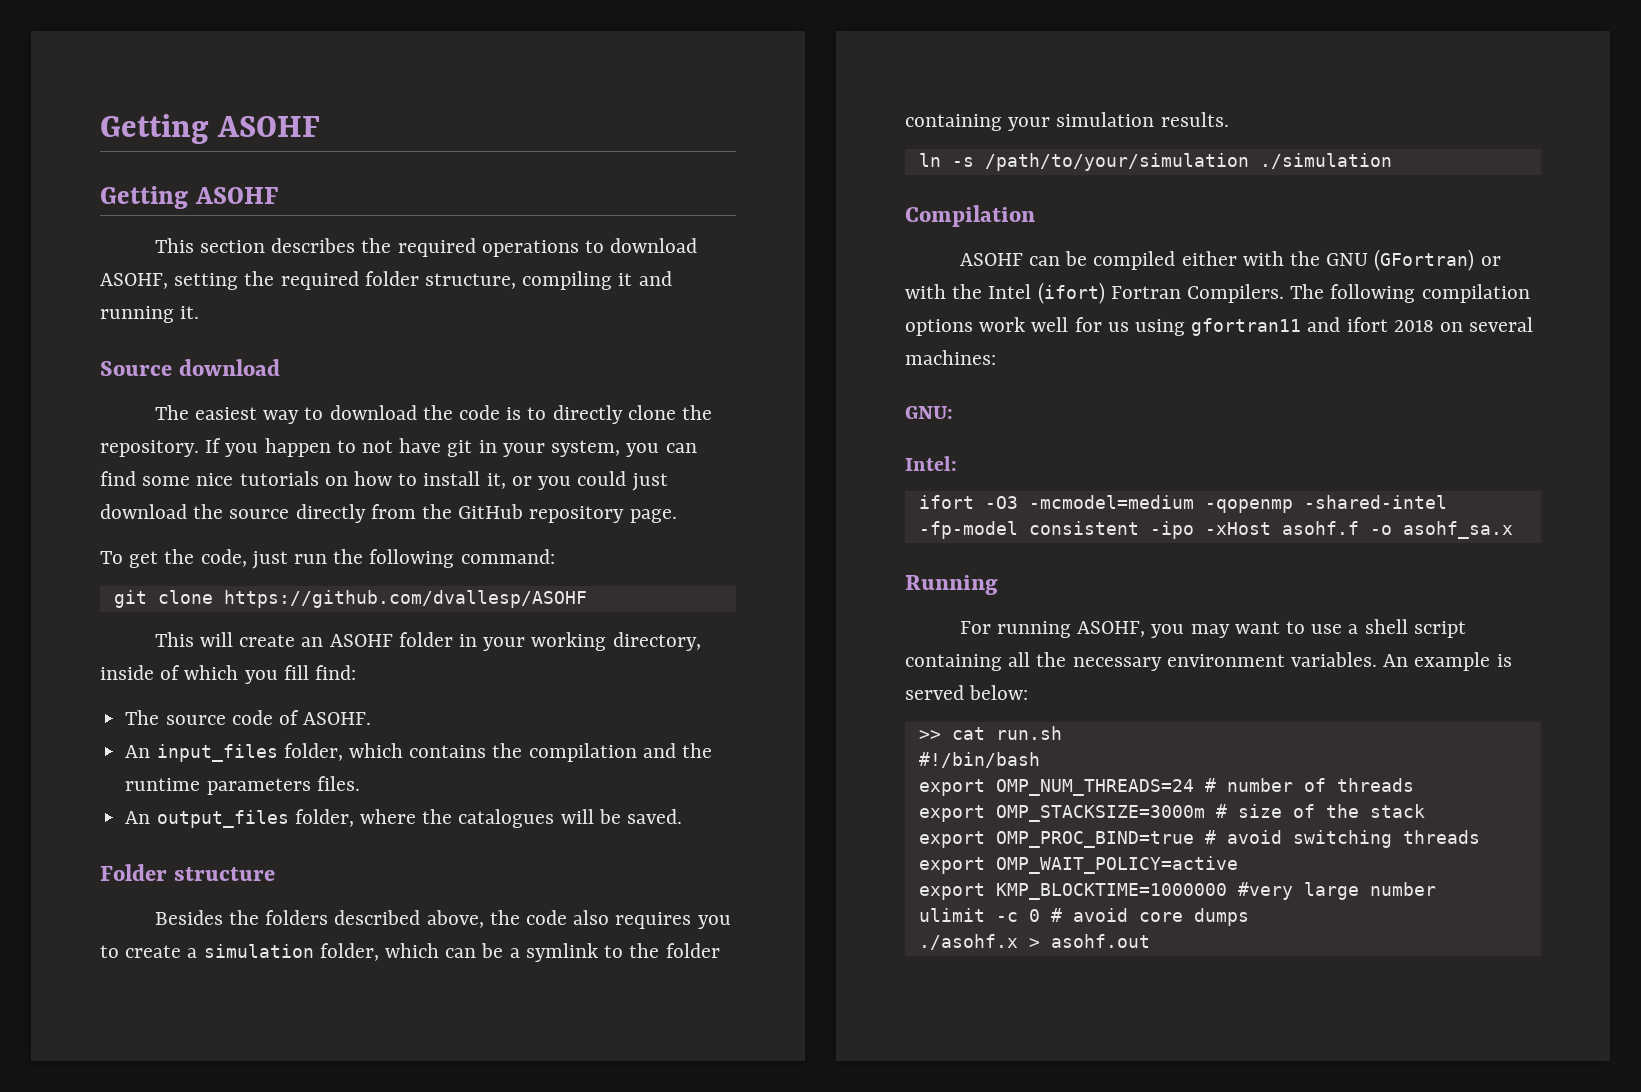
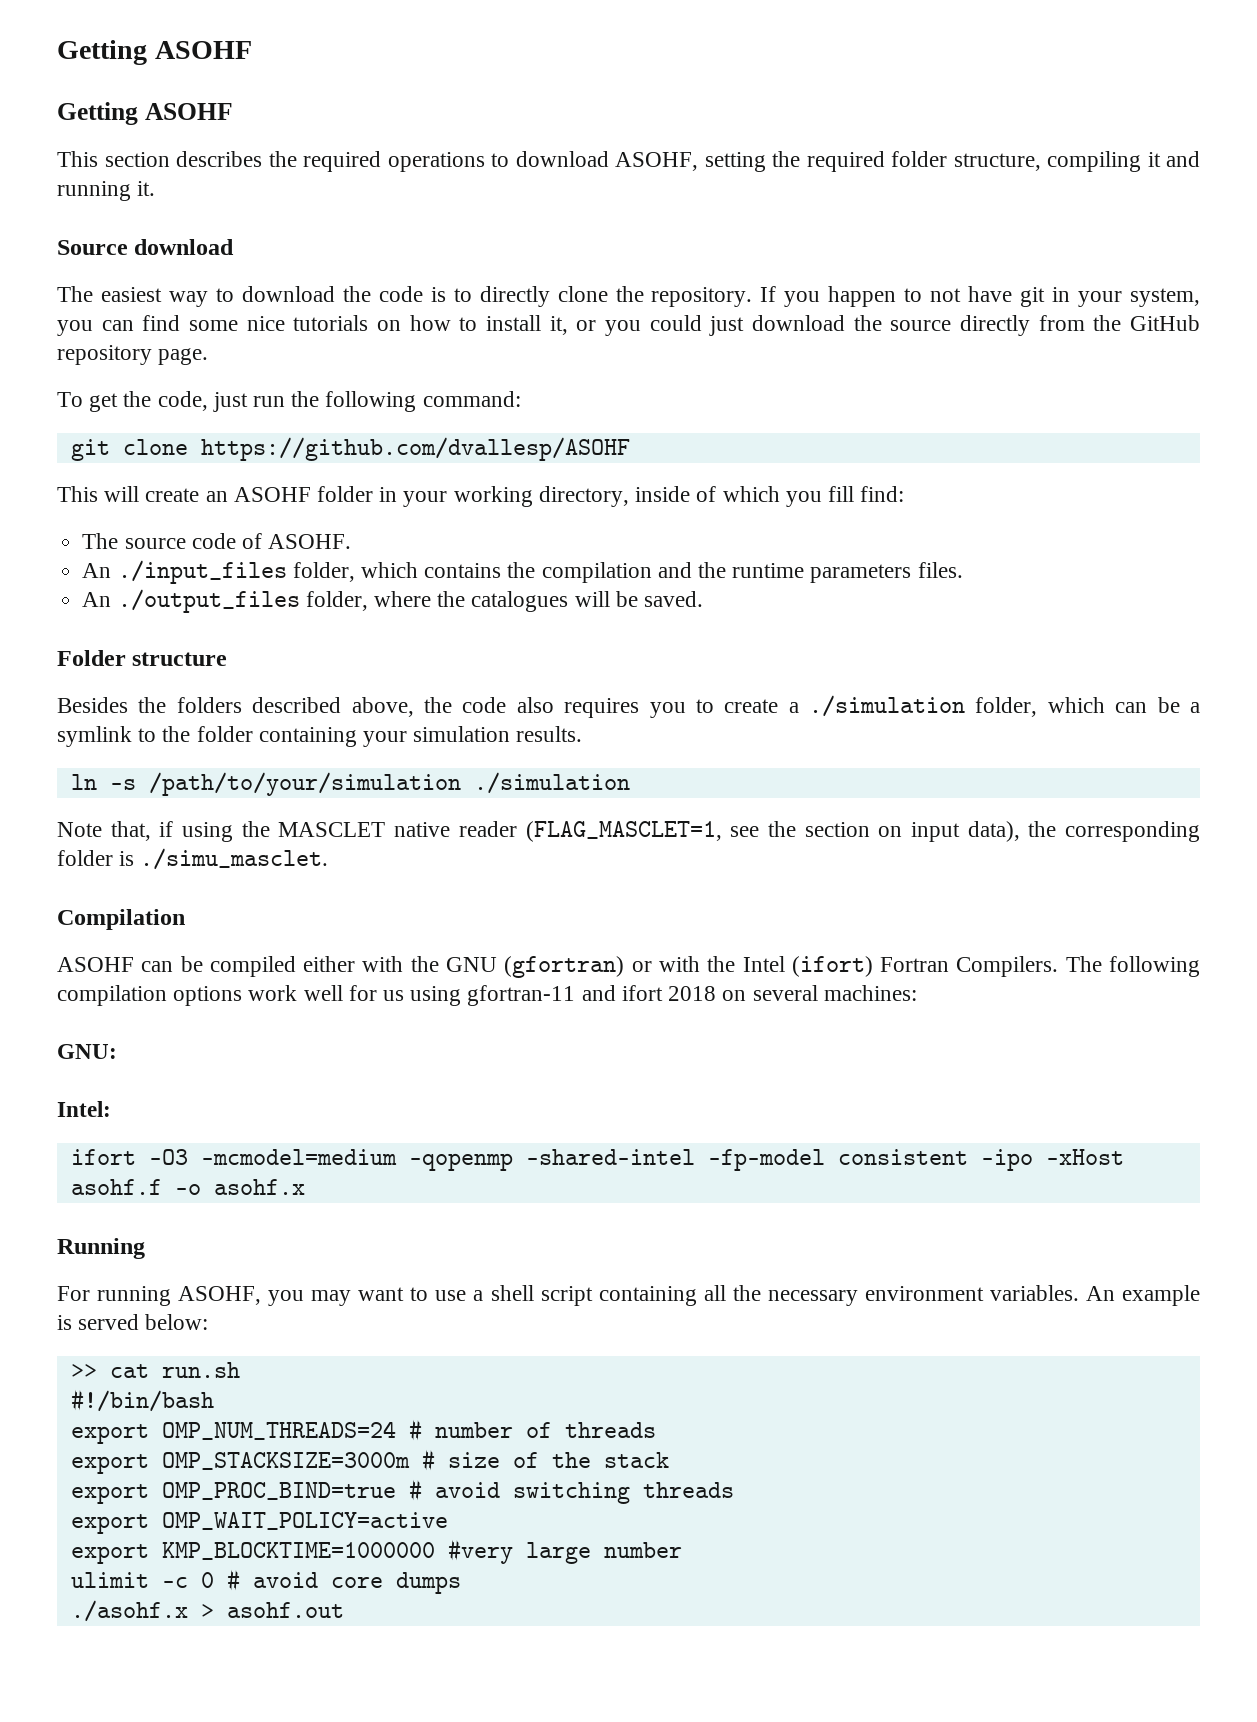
- An input_files folder, which contains the compilation and the runtime parameters files.
+ An ./input_files folder, which contains the compilation and the runtime parameters files.
- An output_files folder, where the catalogues will be saved.
+ An ./output_files folder, where the catalogues will be saved.
- Besides the folders described above, the code also requires you to create a simulation folder, which can be a symlink to the folder containing your simulation results.
+ Besides the folders described above, the code also requires you to create a ./simulation folder, which can be a symlink to the folder containing your simulation results.
+ Note that, if using the MASCLET native reader (FLAG_MASCLET=1, see the section on input data), the corresponding folder is ./simu_masclet.
- ASOHF can be compiled either with the GNU (GFortran) or with the Intel (ifort) Fortran Compilers.
+ ASOHF can be compiled either with the GNU (gfortran) or with the Intel (ifort) Fortran Compilers.
- The following compilation options work well for us using gfortran11 and ifort 2018 on several machines:
+ The following compilation options work well for us using gfortran-11 and ifort 2018 on several machines:
- ifort -O3 -mcmodel=medium -qopenmp -shared-intel -fp-model consistent -ipo -xHost asohf.f -o asohf_sa.x
+ ifort -O3 -mcmodel=medium -qopenmp -shared-intel -fp-model consistent -ipo -xHost asohf.f -o asohf.x

